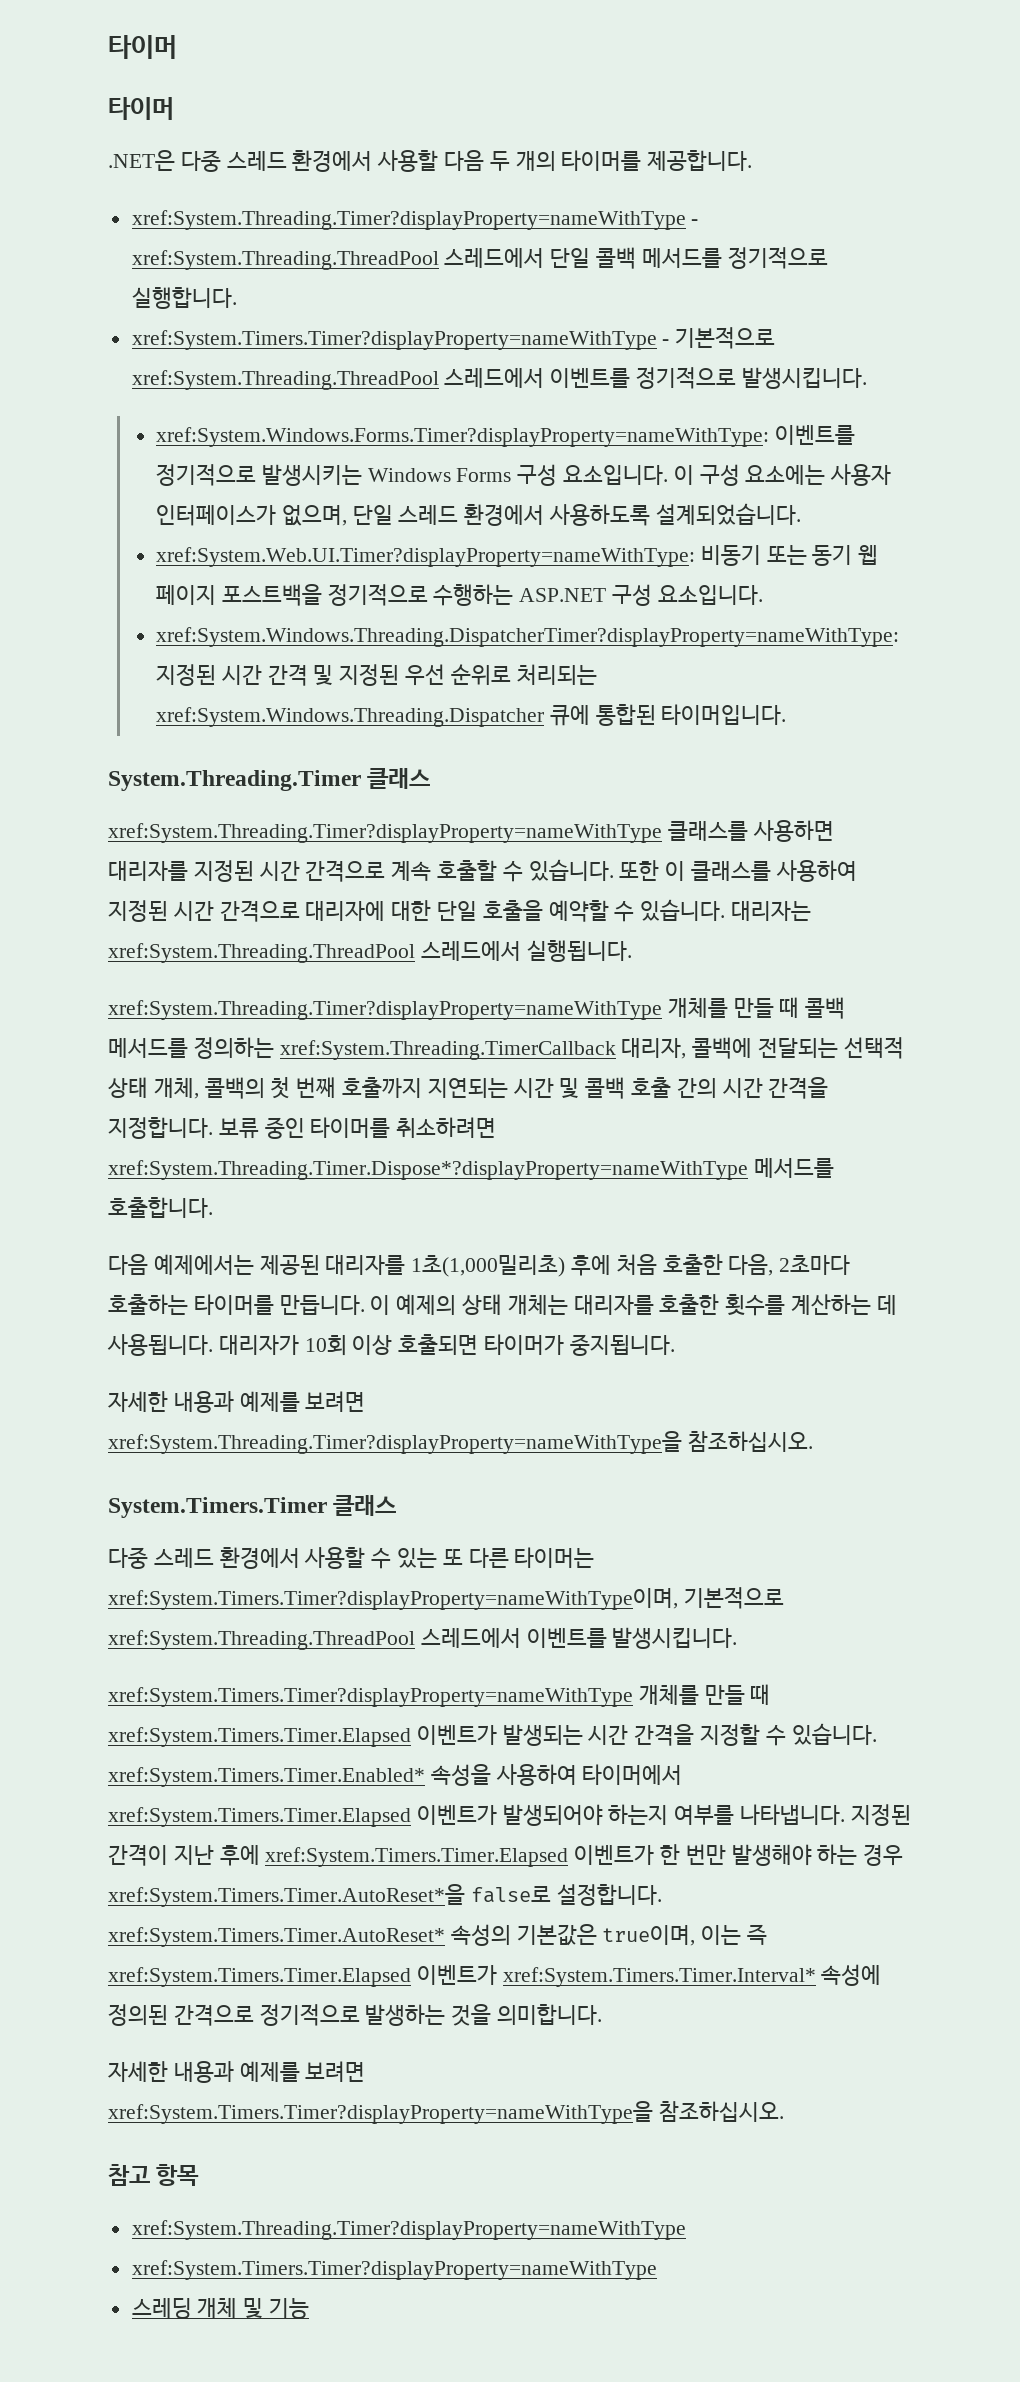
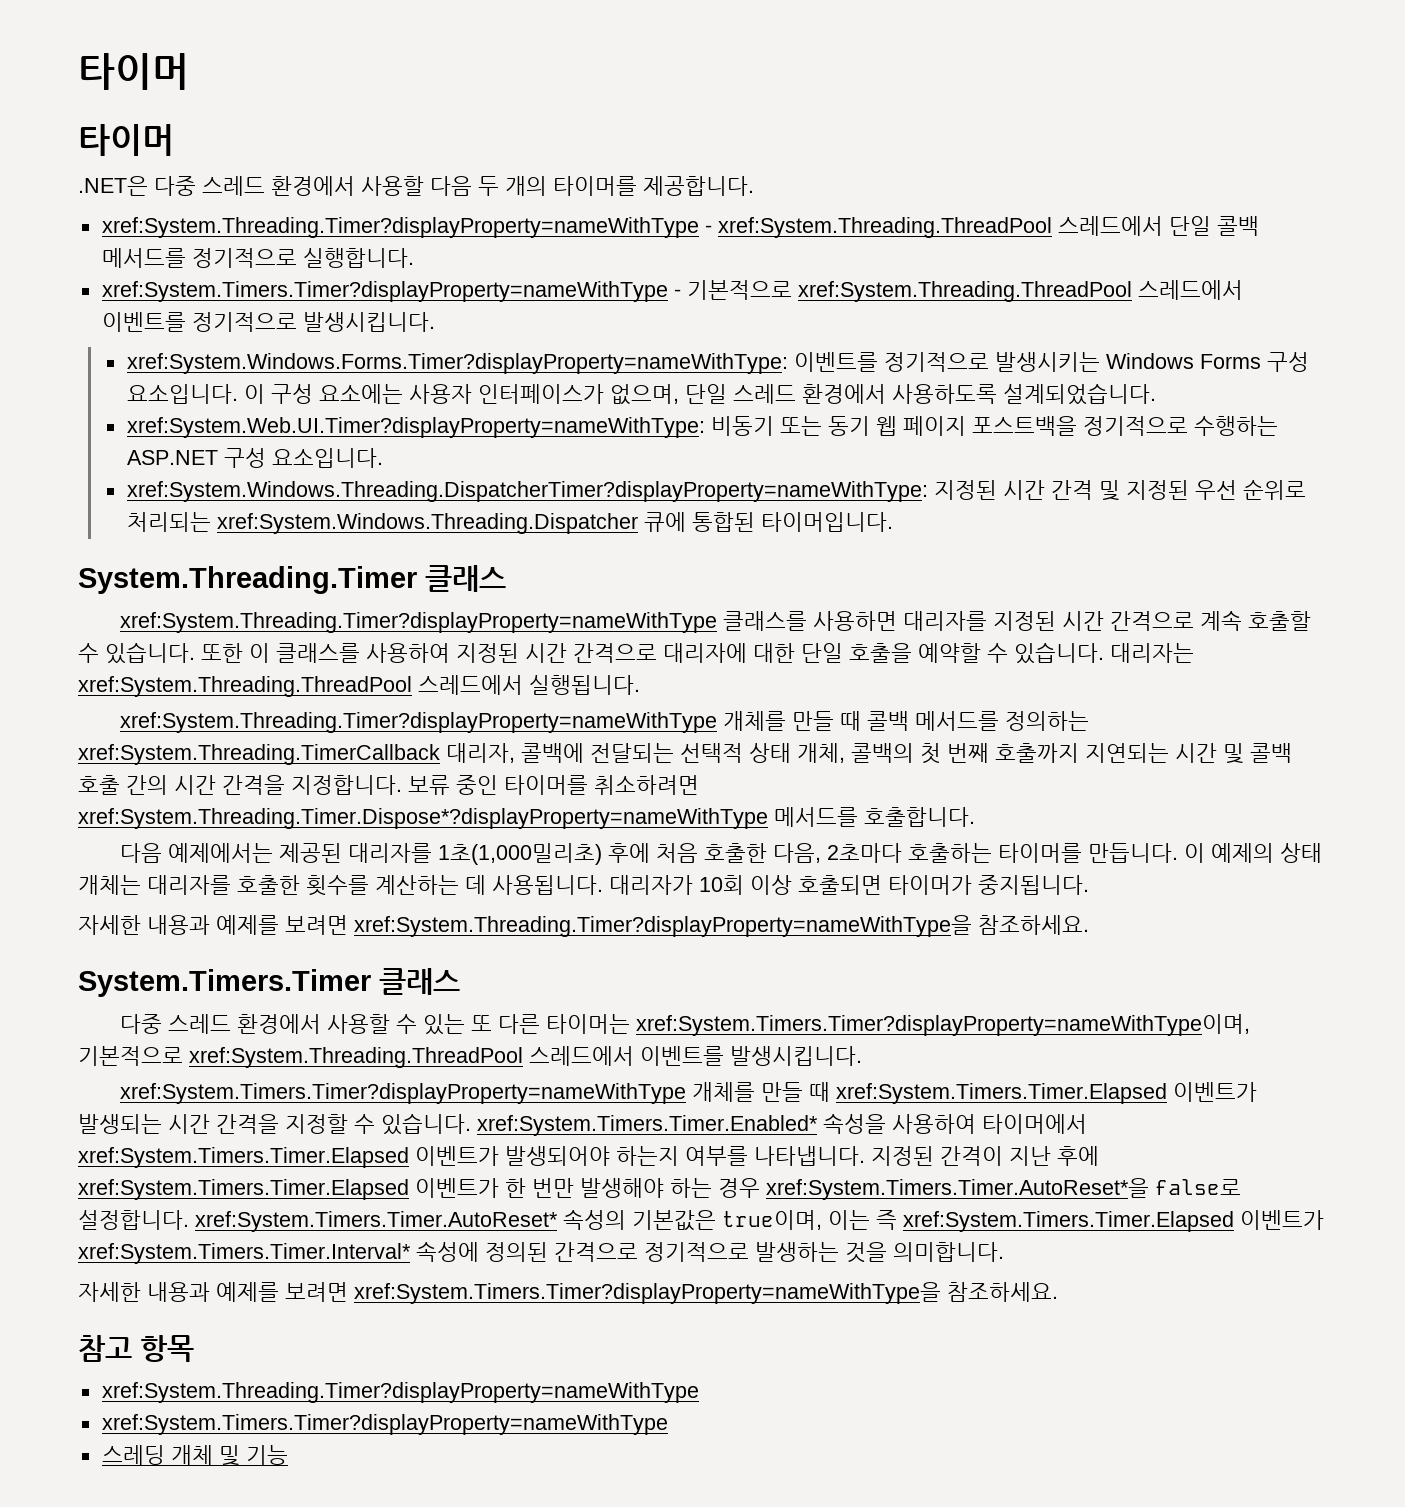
- 자세한 내용과 예제를 보려면 xref:System.Threading.Timer?displayProperty=nameWithType을 참조하십시오.
+ 자세한 내용과 예제를 보려면 xref:System.Threading.Timer?displayProperty=nameWithType을 참조하세요.
- 자세한 내용과 예제를 보려면 xref:System.Timers.Timer?displayProperty=nameWithType을 참조하십시오.
+ 자세한 내용과 예제를 보려면 xref:System.Timers.Timer?displayProperty=nameWithType을 참조하세요.

